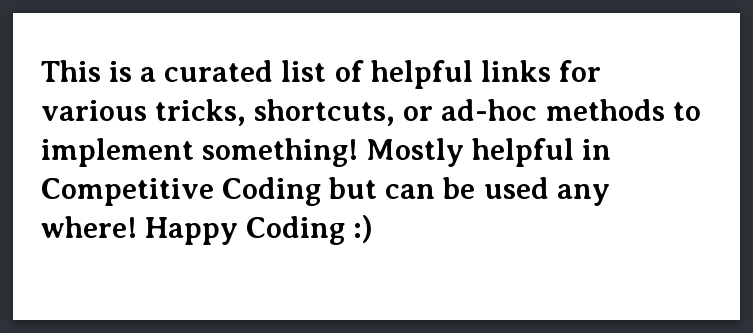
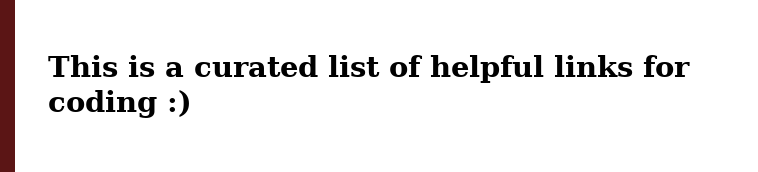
- This is a curated list of helpful links for various tricks, shortcuts, or ad-hoc methods to implement something! Mostly helpful in Competitive Coding but can be used any where! Happy Coding :)
+ This is a curated list of helpful links for coding :)

